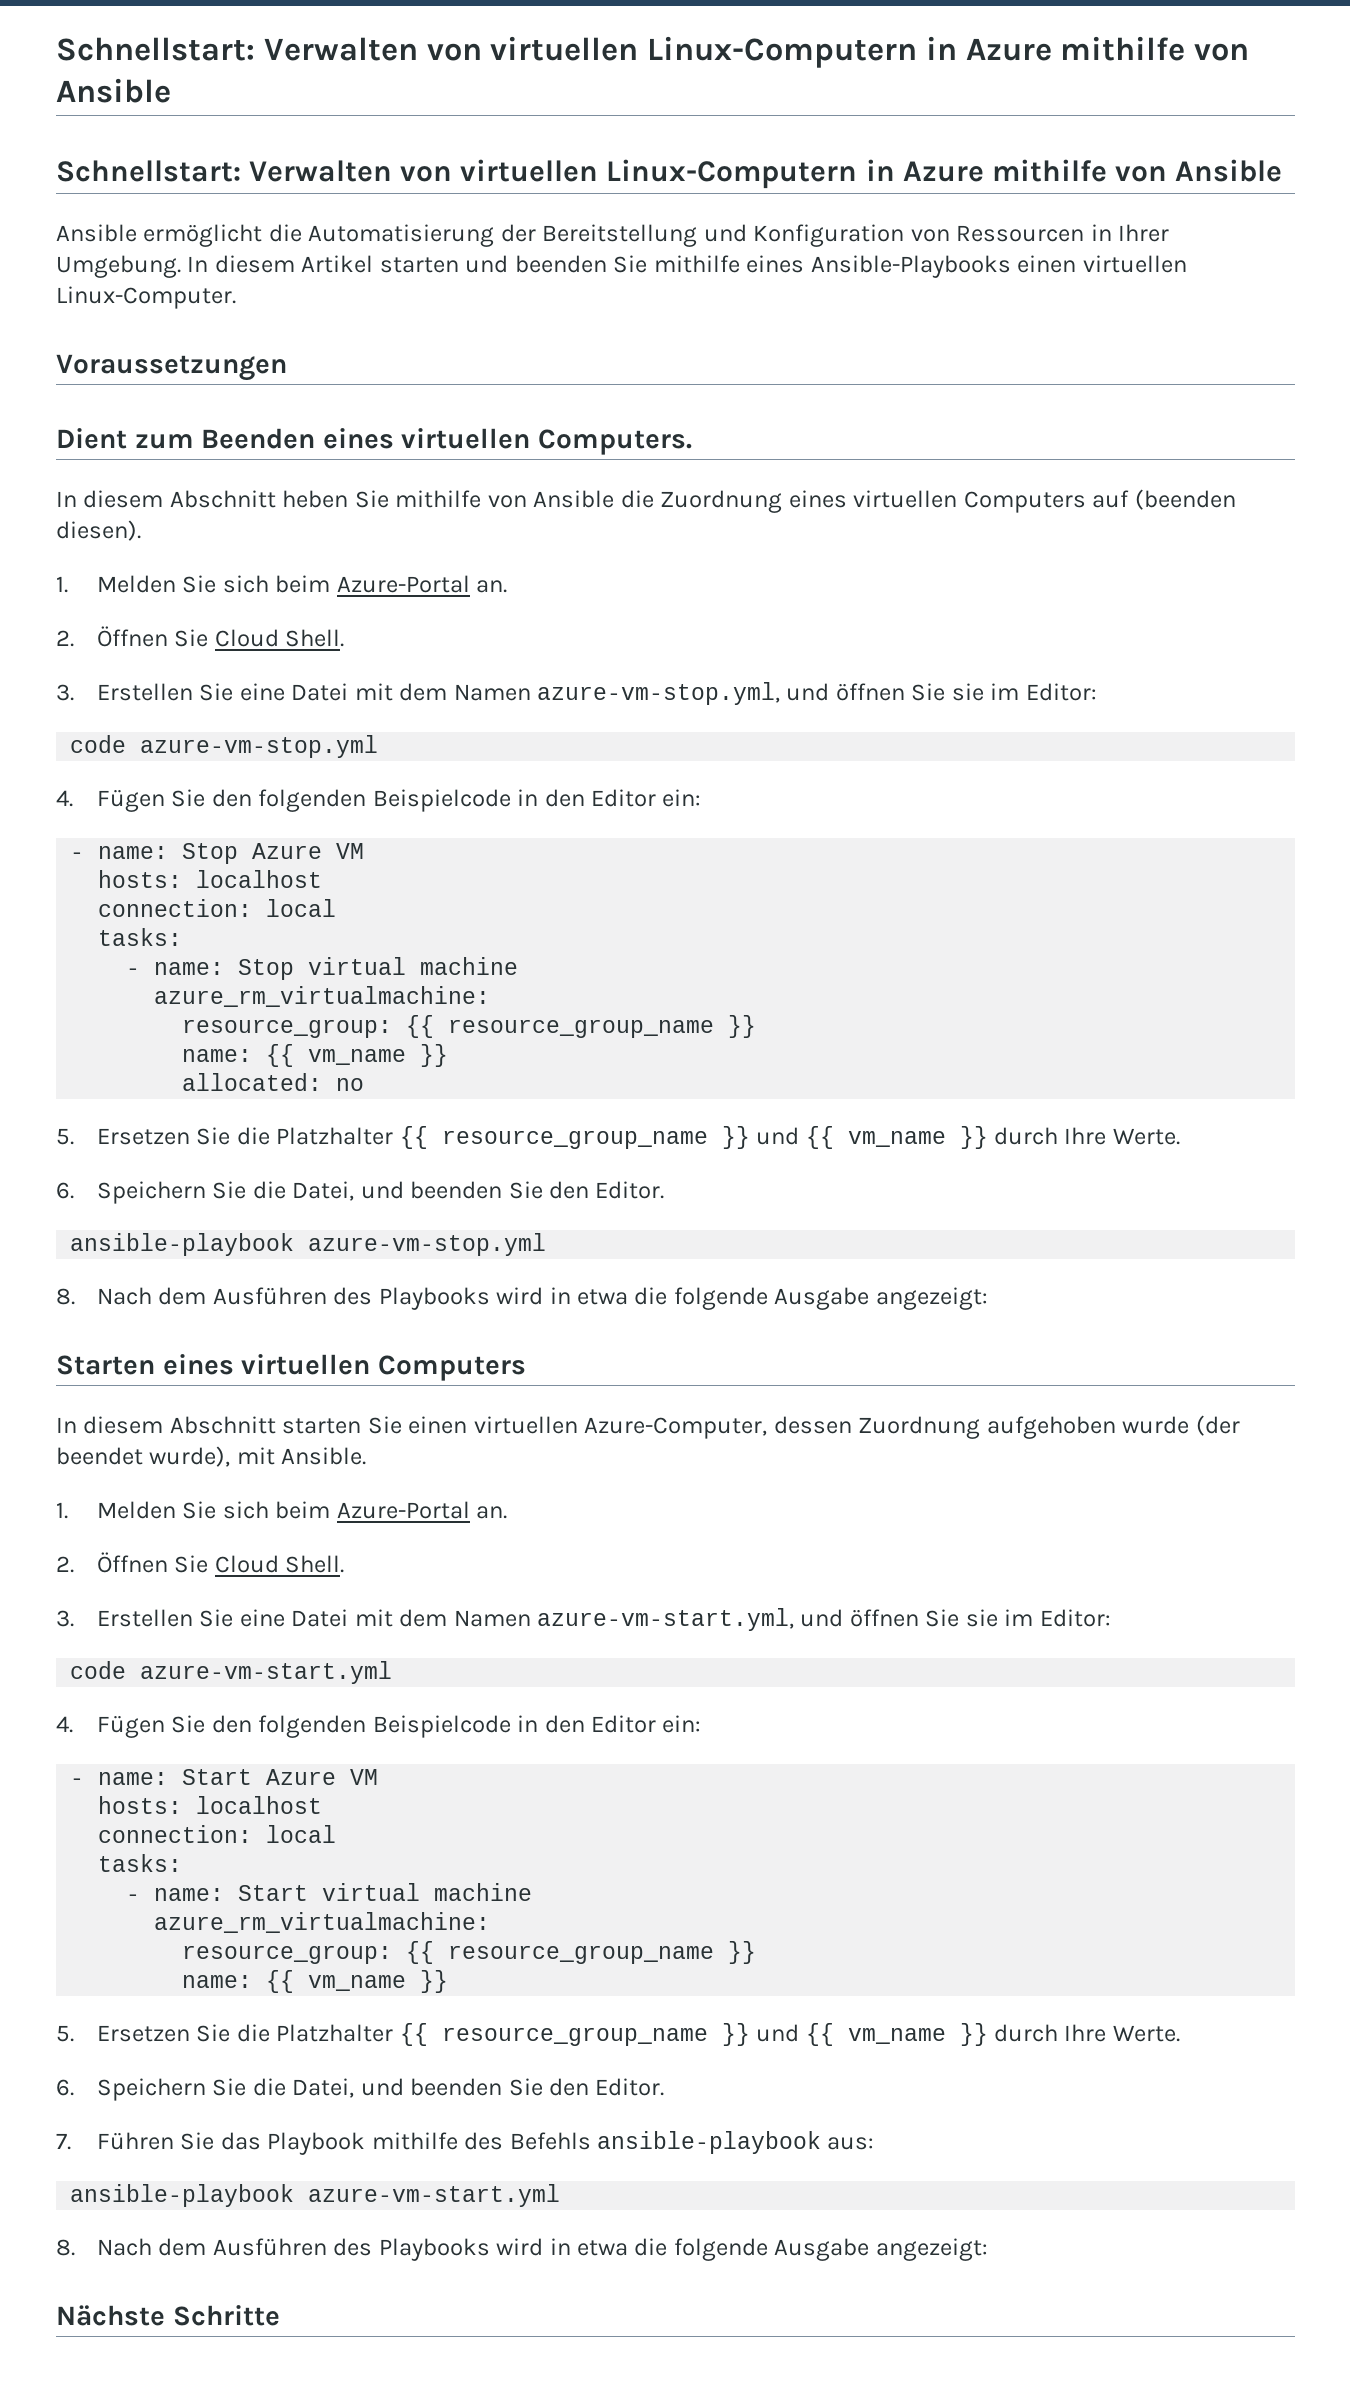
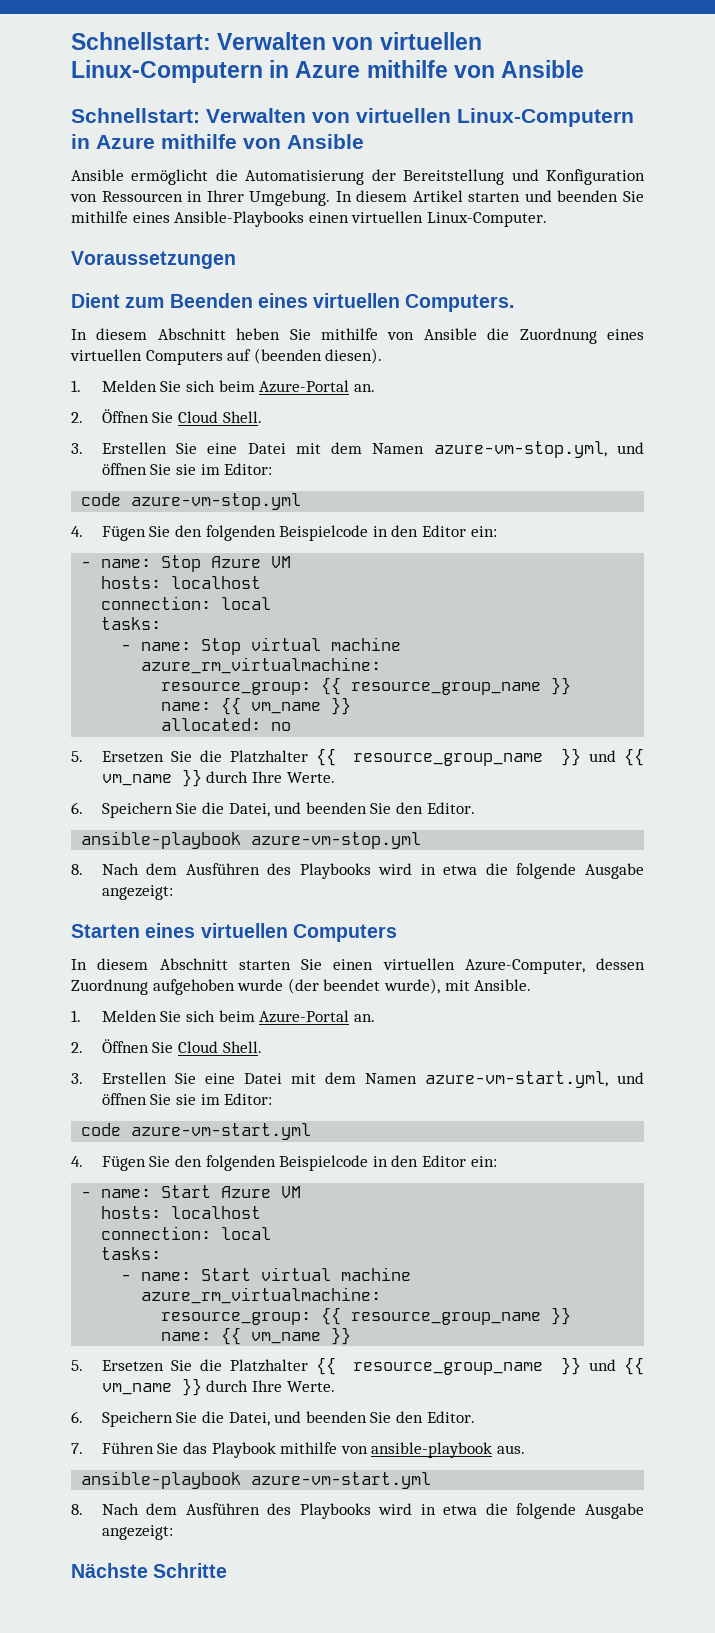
- 7. Führen Sie das Playbook mithilfe des Befehls ansible-playbook aus:
+ 7. Führen Sie das Playbook mithilfe von ansible-playbook aus.

